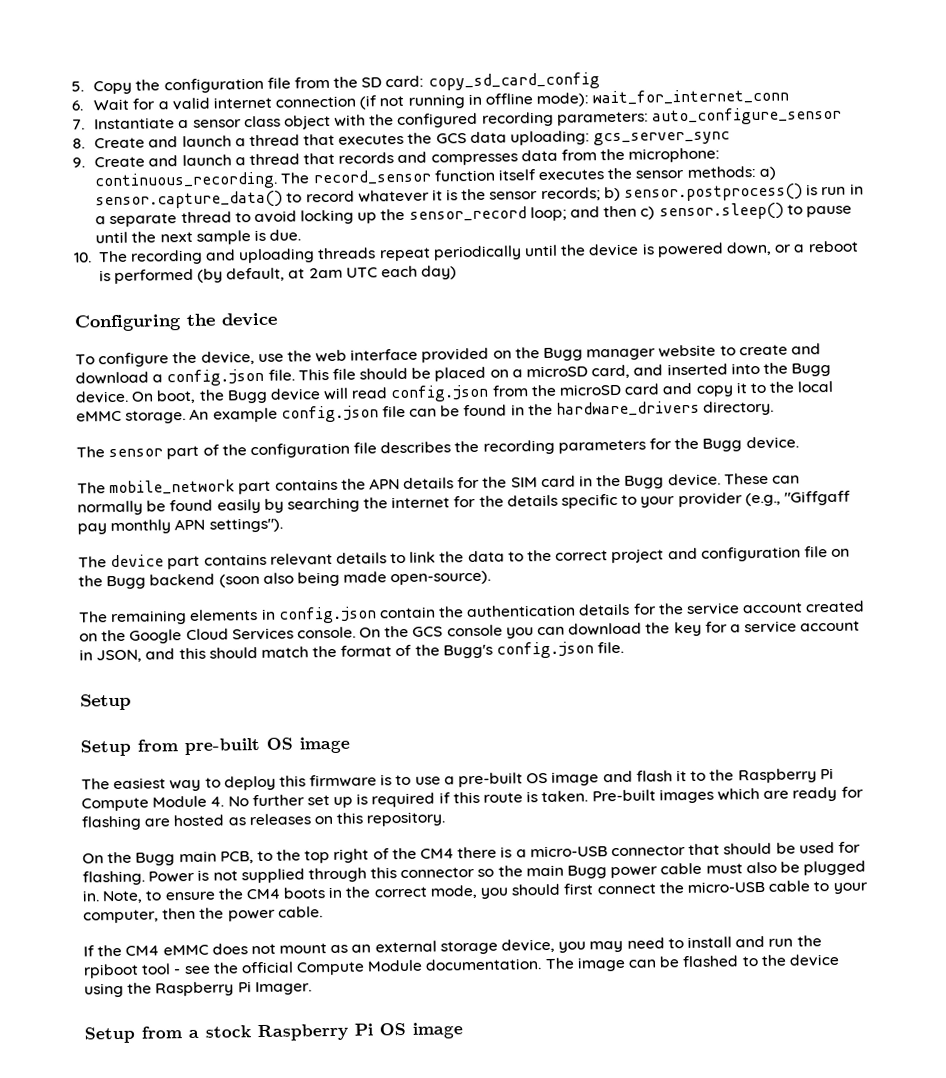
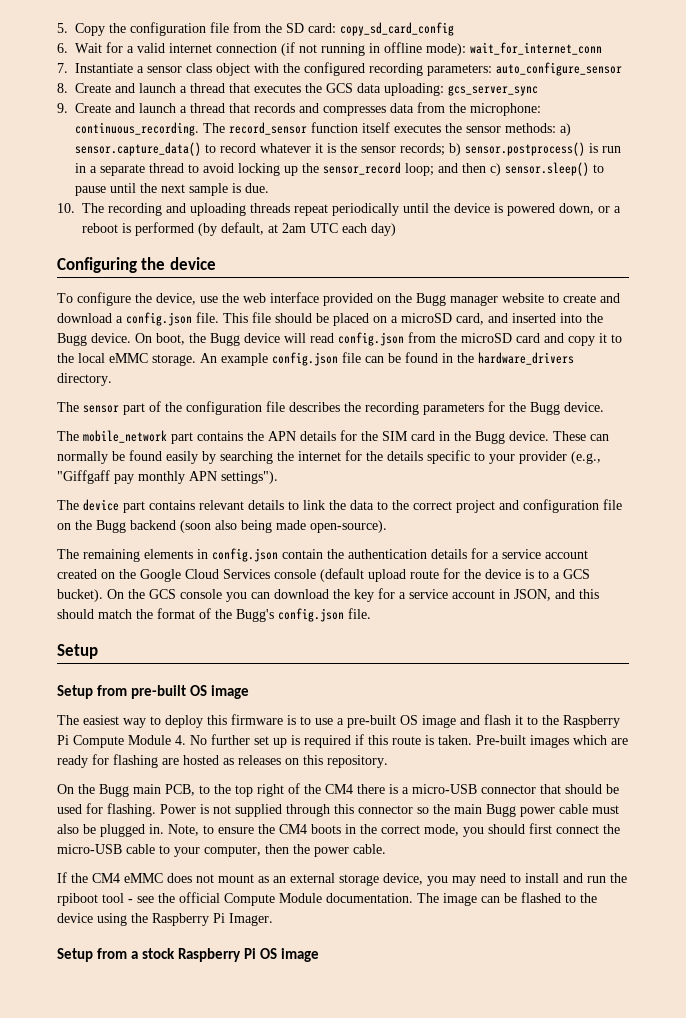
- The remaining elements in config.json contain the authentication details for the service account created on the Google Cloud Services console.
+ The remaining elements in config.json contain the authentication details for a service account created on the Google Cloud Services console (default upload route for the device is to a GCS bucket).

